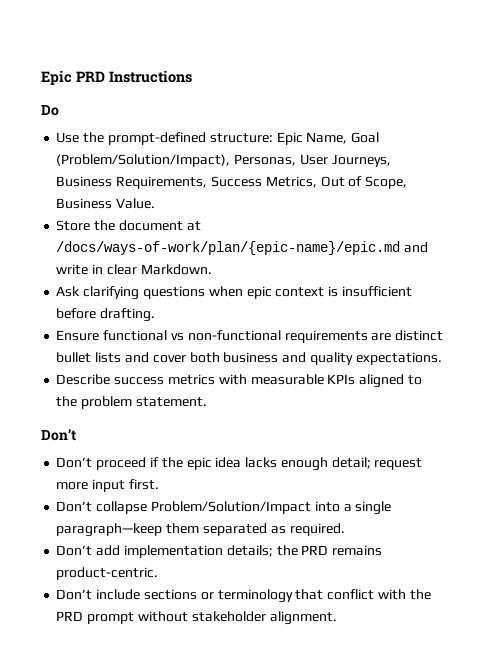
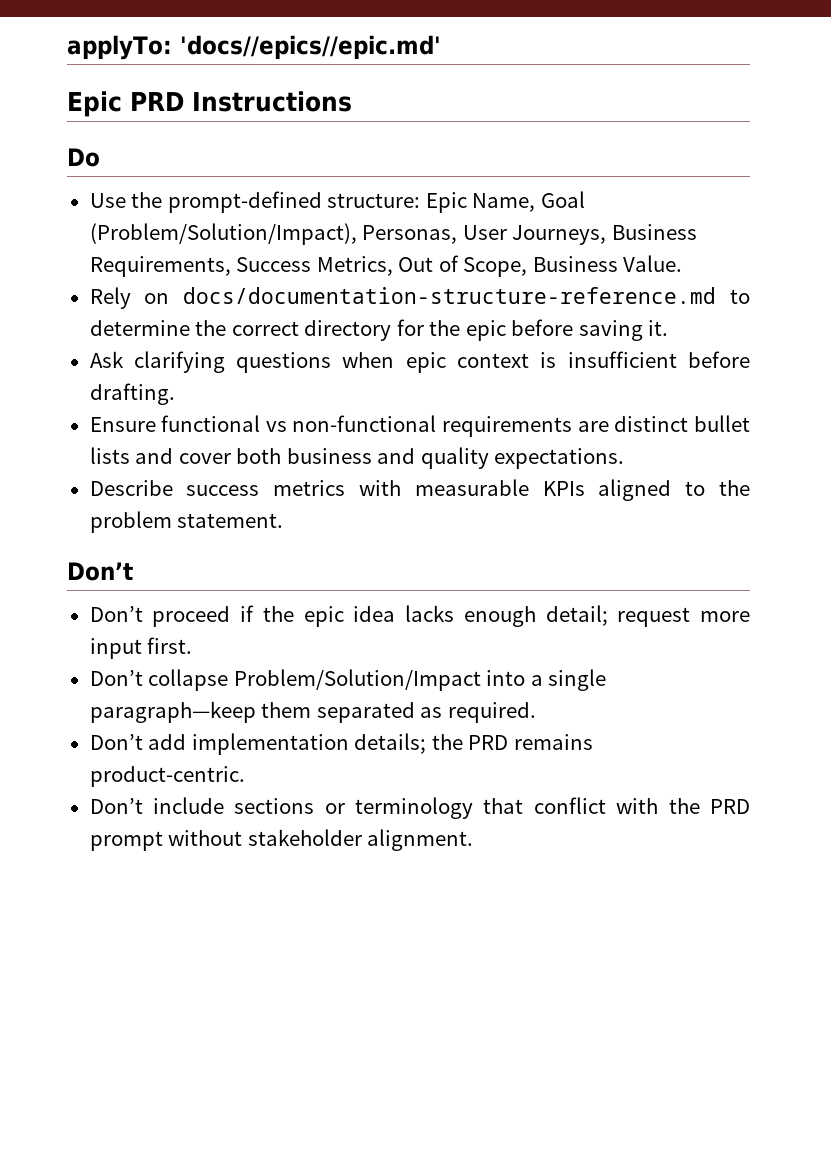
+ applyTo: 'docs//epics//epic.md'
- Store the document at /docs/ways-of-work/plan/{epic-name}/epic.md and write in clear Markdown.
+ Rely on docs/documentation-structure-reference.md to determine the correct directory for the epic before saving it.

